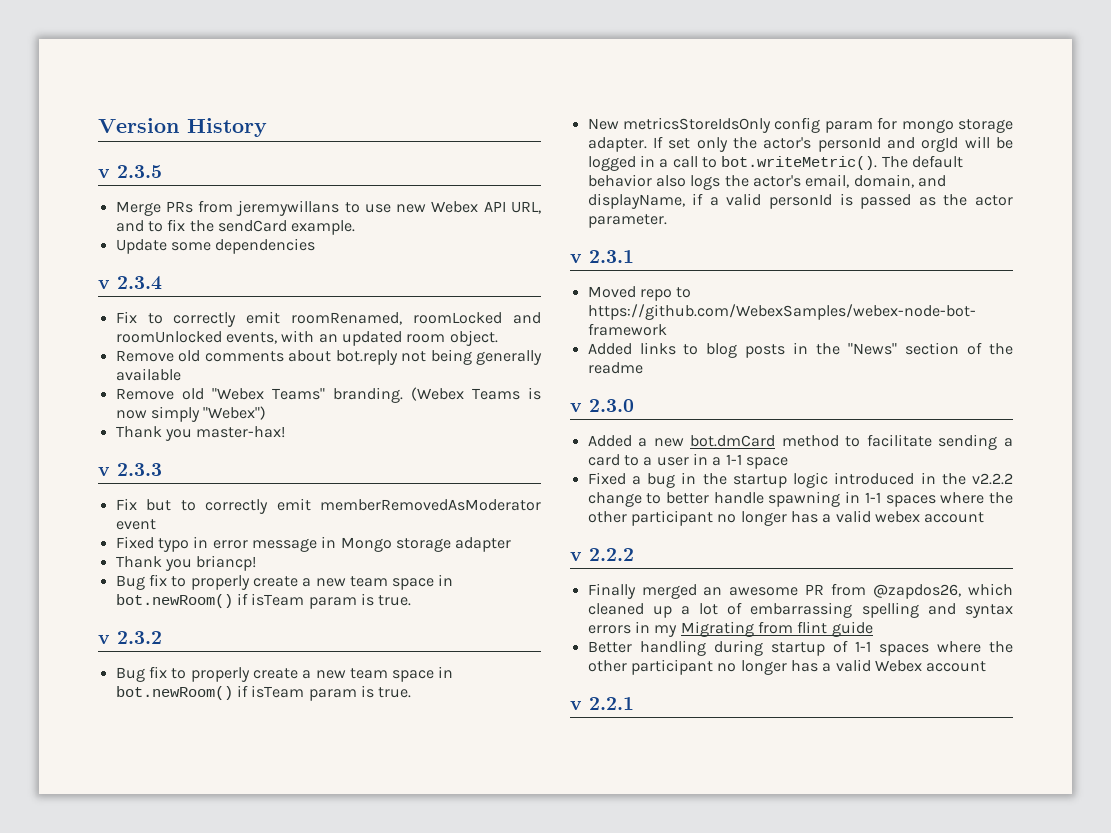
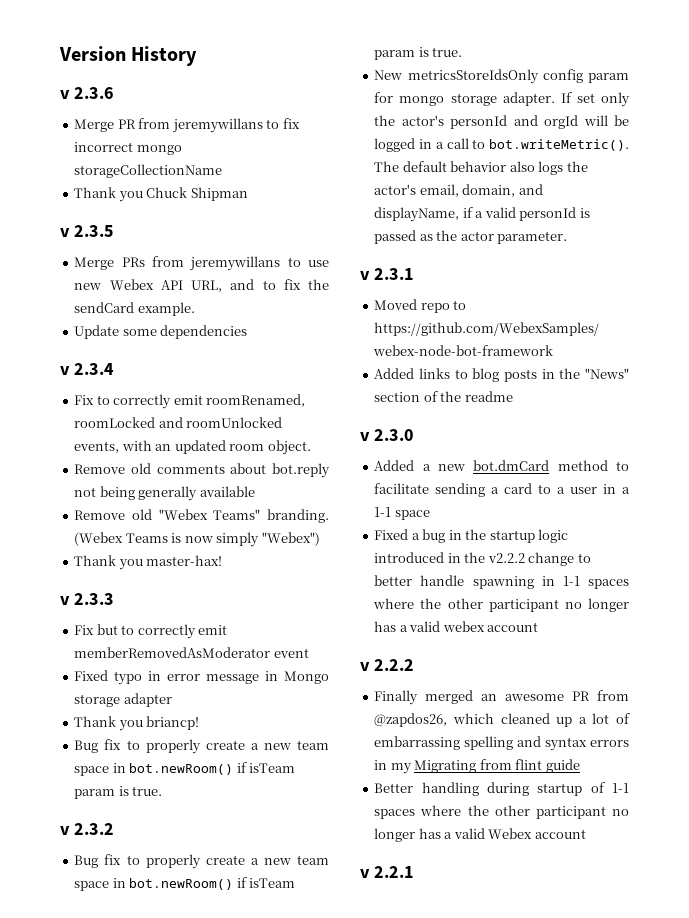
+ v 2.3.6
+ Merge PR from jeremywillans to fix incorrect mongo storageCollectionName
+ Thank you Chuck Shipman

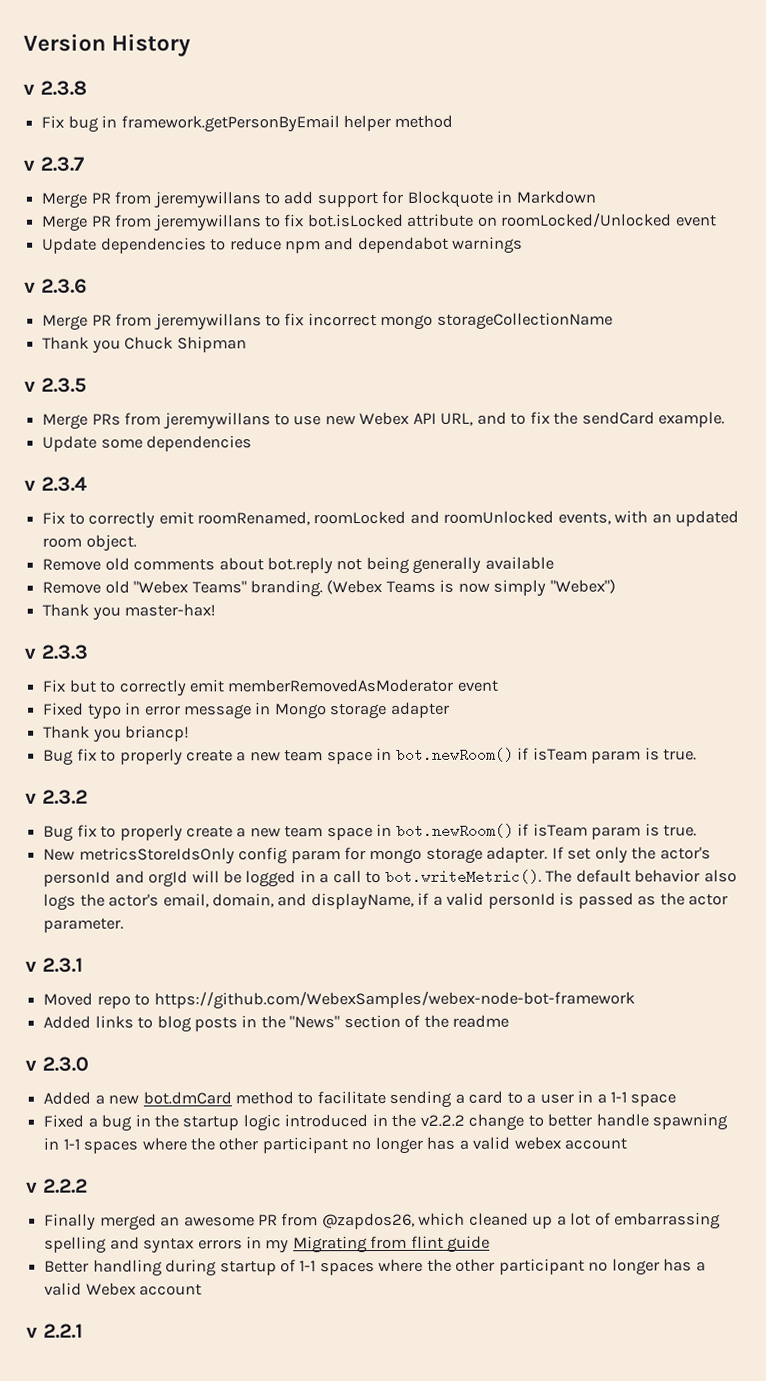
+ v 2.3.8
+ Fix bug in framework.getPersonByEmail helper method
+ v 2.3.7
+ Merge PR from jeremywillans to add support for Blockquote in Markdown
+ Merge PR from jeremywillans to fix bot.isLocked attribute on roomLocked/Unlocked event
+ Update dependencies to reduce npm and dependabot warnings

